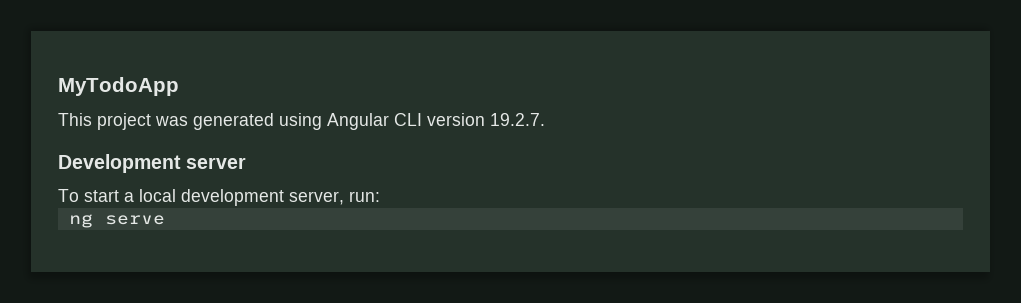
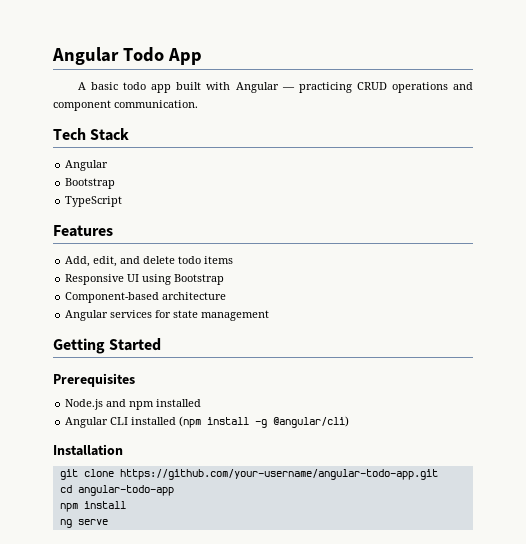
- MyTodoApp
- This project was generated using Angular CLI version 19.2.7.
- Development server
- To start a local development server, run:
+ Angular Todo App
+ A basic todo app built with Angular — practicing CRUD operations and component communication.
+ Tech Stack
+ Angular
+ Bootstrap
+ TypeScript
+ Features
+ Add, edit, and delete todo items
+ Responsive UI using Bootstrap
+ Component-based architecture
+ Angular services for state management
+ Getting Started
+ Prerequisites
+ Node.js and npm installed
+ Angular CLI installed (npm install -g @angular/cli)
+ Installation
+ git clone https://github.com/your-username/angular-todo-app.git
+ cd angular-todo-app
+ npm install

